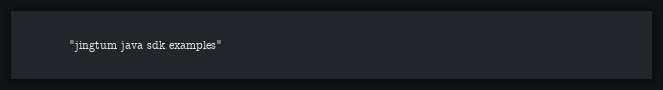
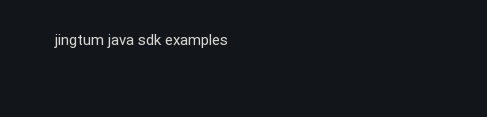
- "jingtum java sdk examples"
+ jingtum java sdk examples

